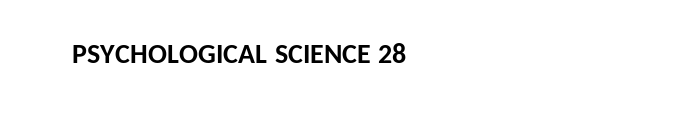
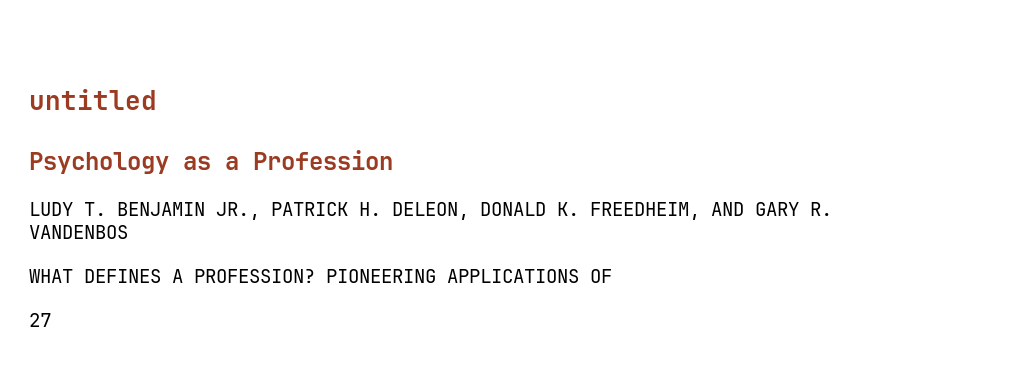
- PSYCHOLOGICAL SCIENCE 28
+ untitled
+ Psychology as a Profession
+ LUDY T. BENJAMIN JR., PATRICK H. DELEON, DONALD K. FREEDHEIM, AND GARY R. VANDENBOS
+ WHAT DEFINES A PROFESSION? PIONEERING APPLICATIONS OF
+ 27

